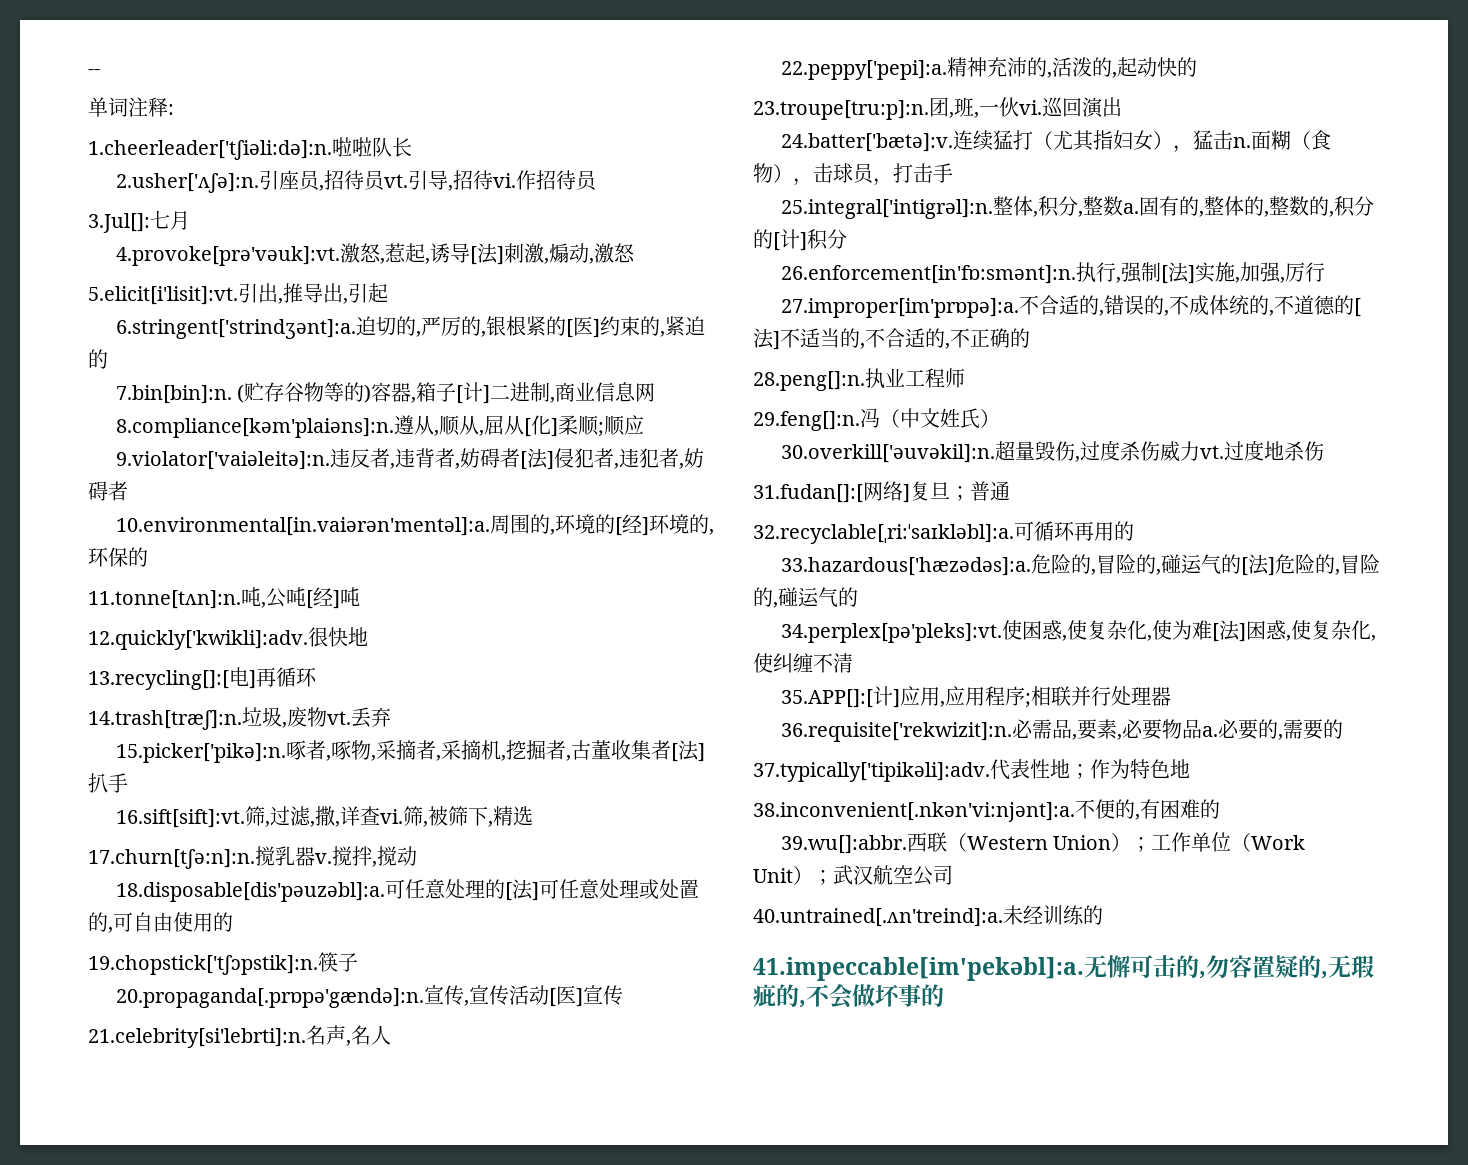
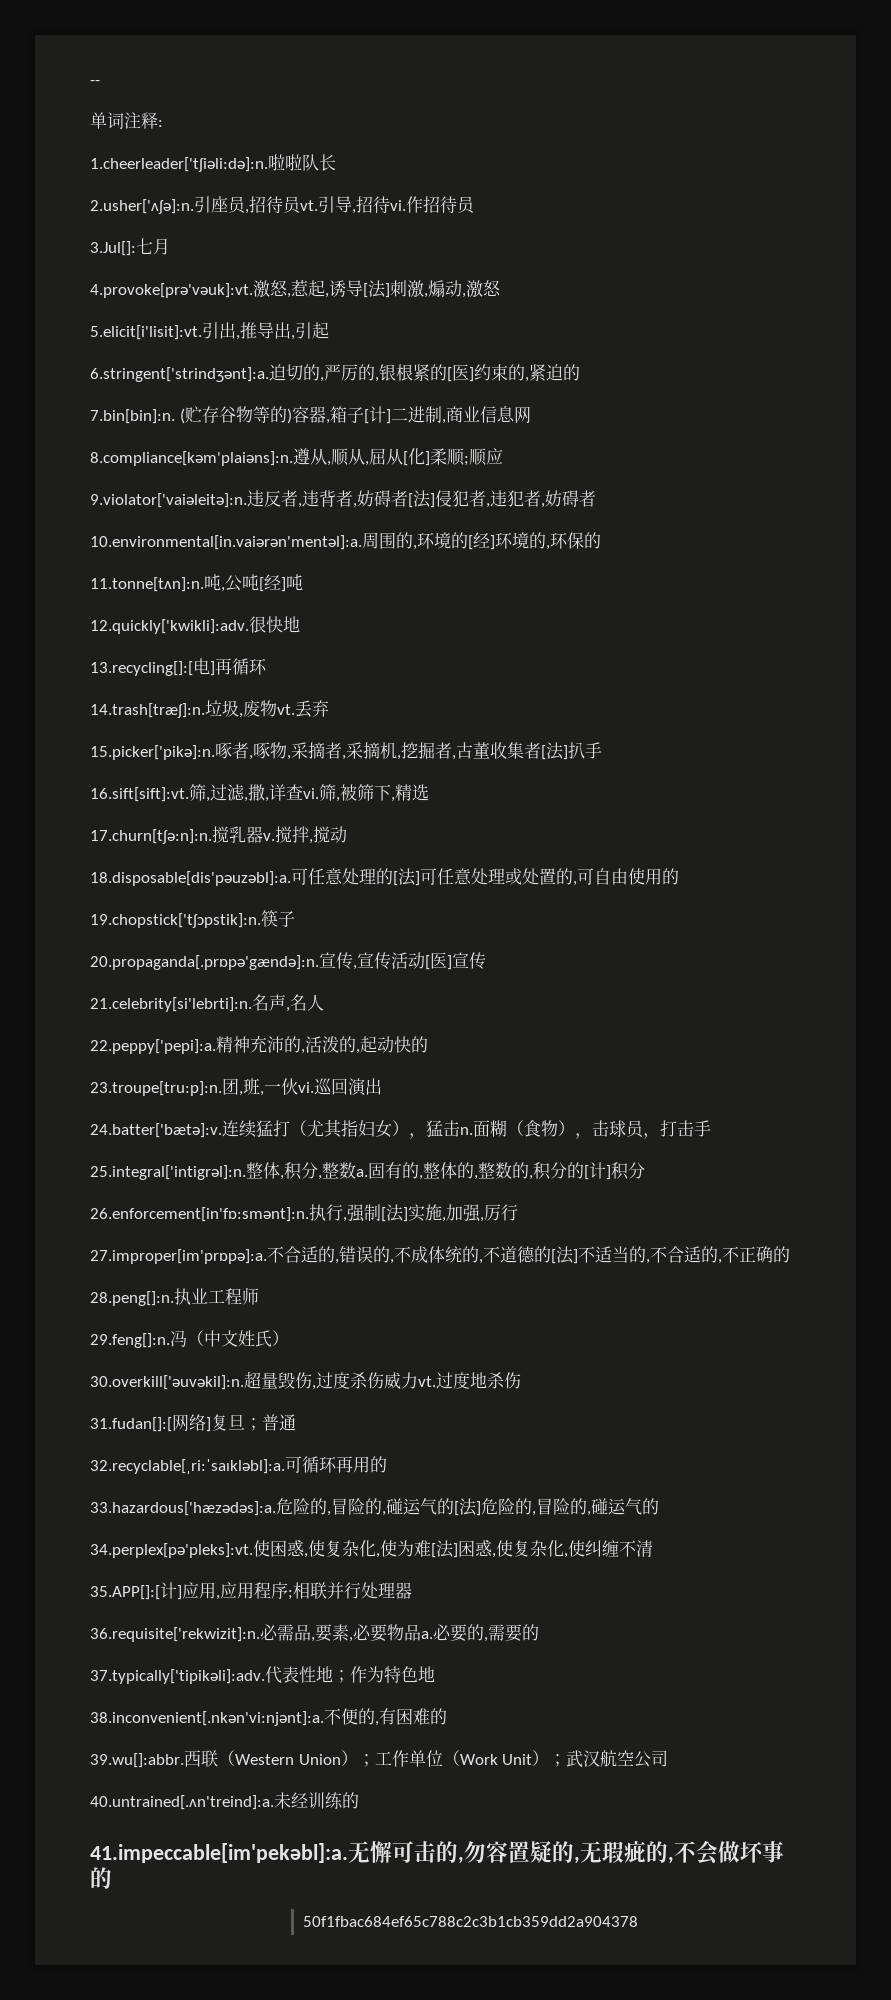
+ 50f1fbac684ef65c788c2c3b1cb359dd2a904378

